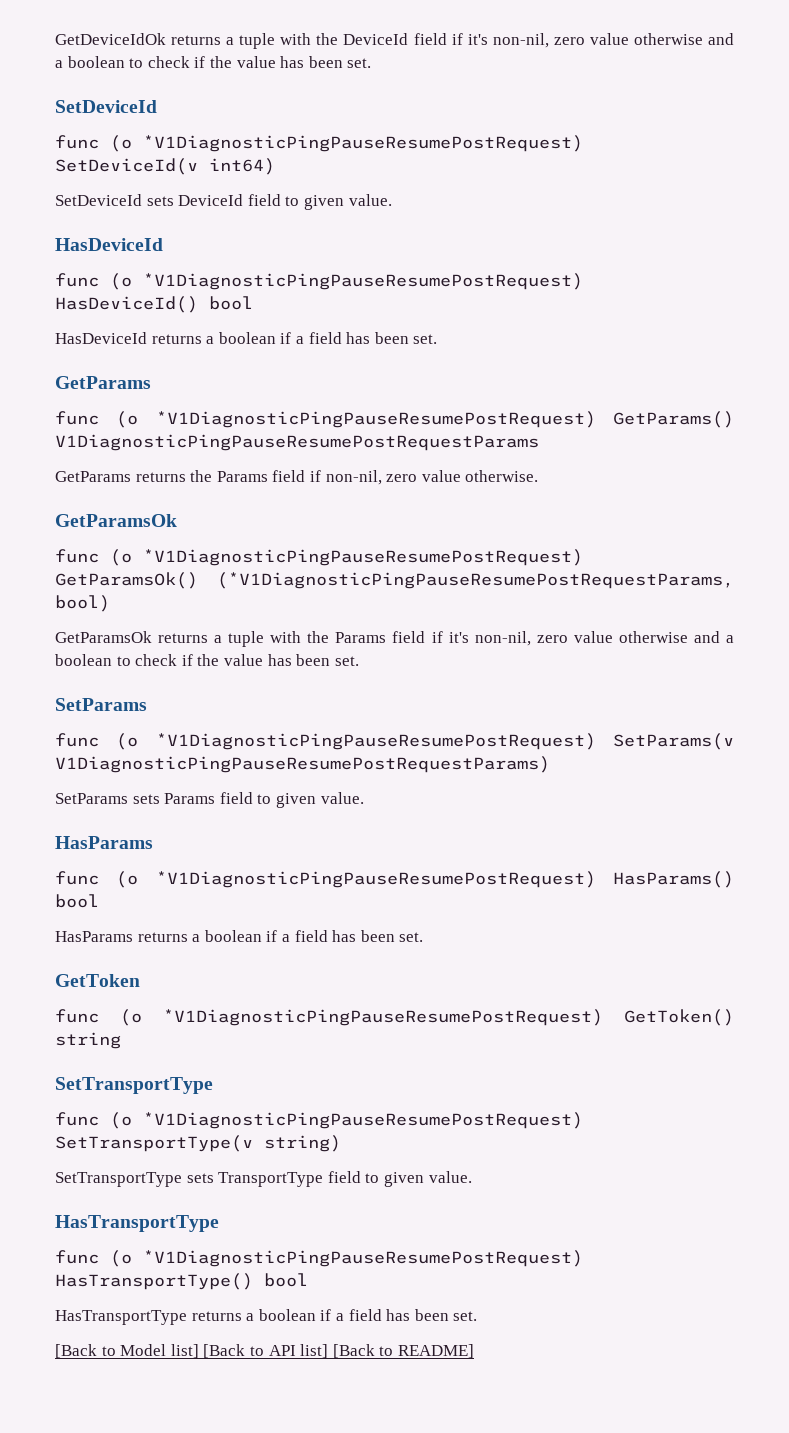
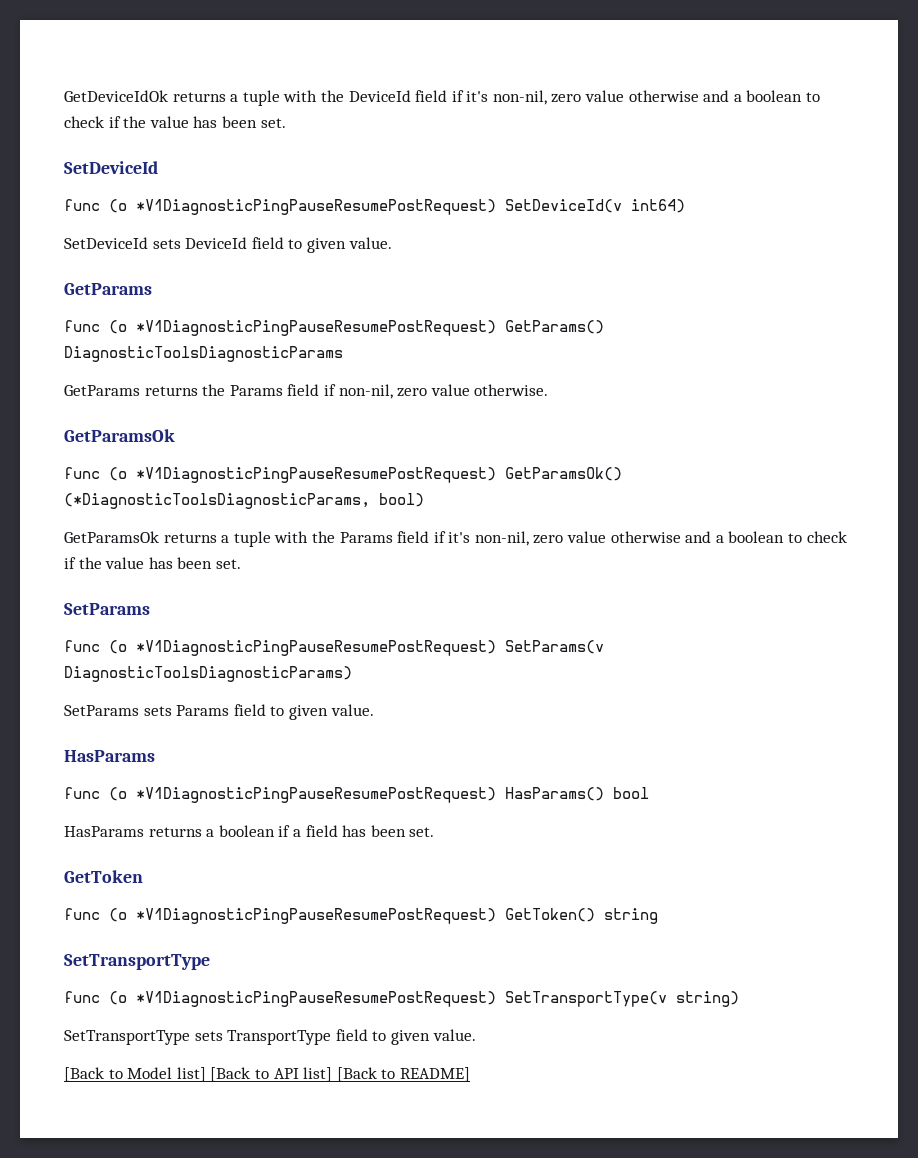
  SetDeviceId sets DeviceId field to given value.
- HasDeviceId
- func (o *V1DiagnosticPingPauseResumePostRequest) HasDeviceId() bool
- HasDeviceId returns a boolean if a field has been set.
- func (o *V1DiagnosticPingPauseResumePostRequest) GetParams() V1DiagnosticPingPauseResumePostRequestParams
+ func (o *V1DiagnosticPingPauseResumePostRequest) GetParams() DiagnosticToolsDiagnosticParams
- func (o *V1DiagnosticPingPauseResumePostRequest) GetParamsOk() (*V1DiagnosticPingPauseResumePostRequestParams, bool)
+ func (o *V1DiagnosticPingPauseResumePostRequest) GetParamsOk() (*DiagnosticToolsDiagnosticParams, bool)
- func (o *V1DiagnosticPingPauseResumePostRequest) SetParams(v V1DiagnosticPingPauseResumePostRequestParams)
+ func (o *V1DiagnosticPingPauseResumePostRequest) SetParams(v DiagnosticToolsDiagnosticParams)
  SetTransportType sets TransportType field to given value.
- HasTransportType
- func (o *V1DiagnosticPingPauseResumePostRequest) HasTransportType() bool
- HasTransportType returns a boolean if a field has been set.

